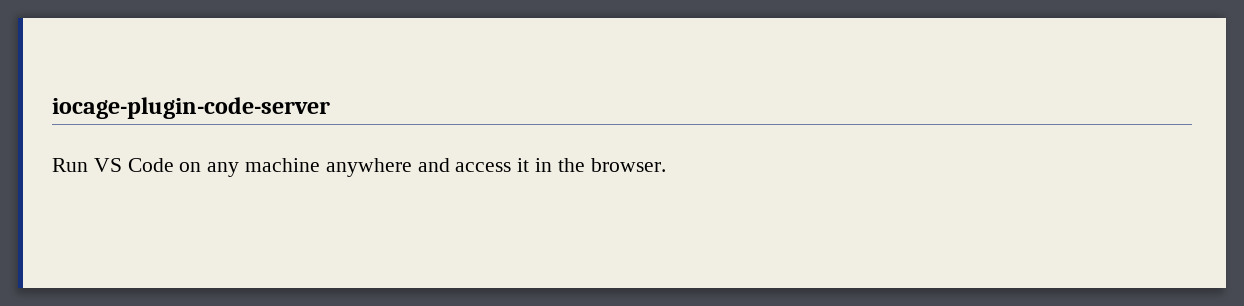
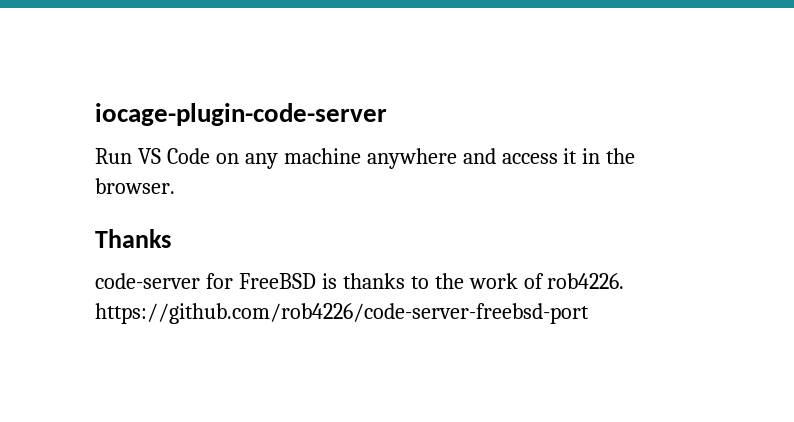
+ Thanks
+ code-server for FreeBSD is thanks to the work of rob4226. https://github.com/rob4226/code-server-freebsd-port

